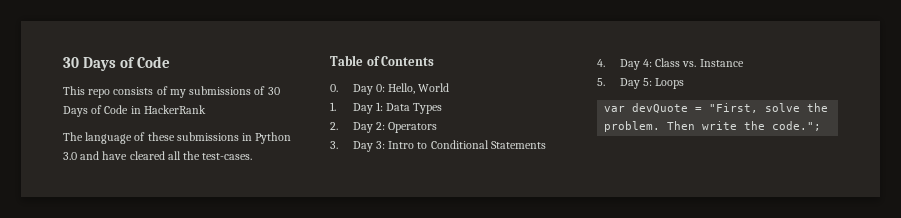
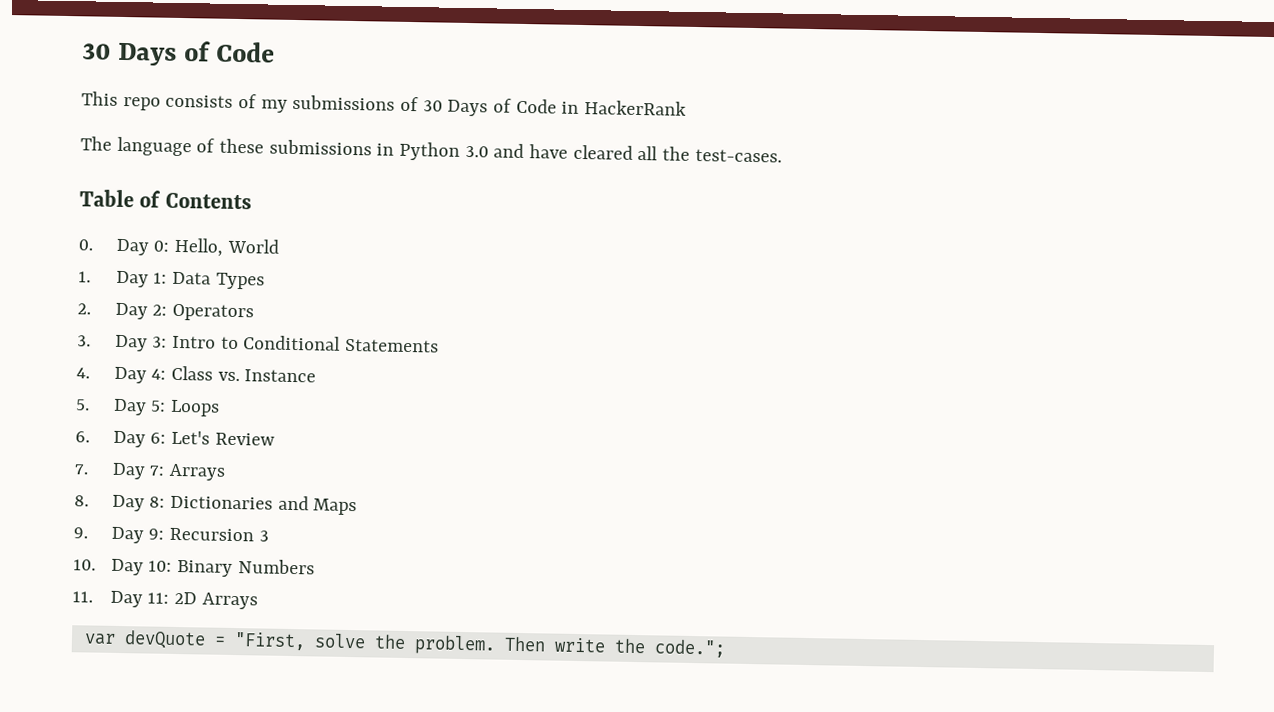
+ 6. Day 6: Let's Review
+ 7. Day 7: Arrays
+ 8. Day 8: Dictionaries and Maps
+ 9. Day 9: Recursion 3
+ 10. Day 10: Binary Numbers
+ 11. Day 11: 2D Arrays

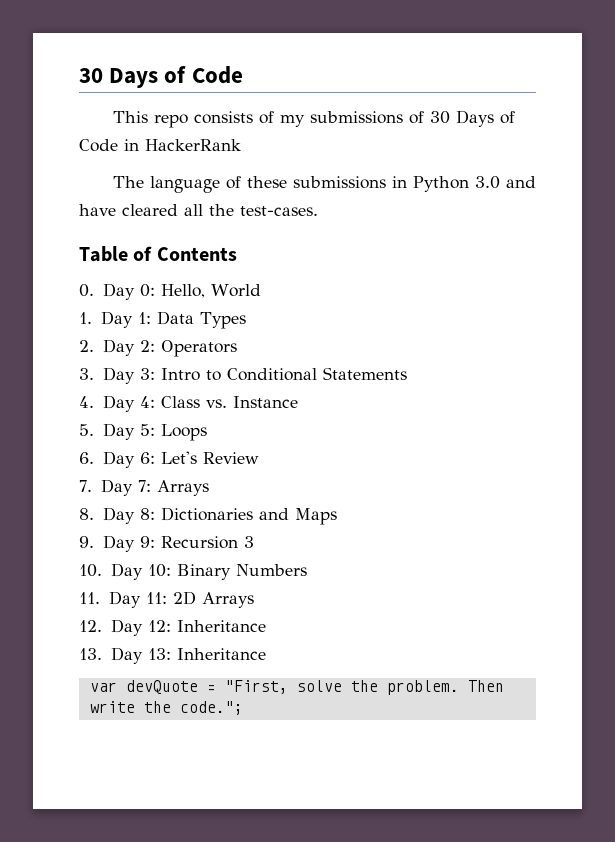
+ 12. Day 12: Inheritance
+ 13. Day 13: Inheritance

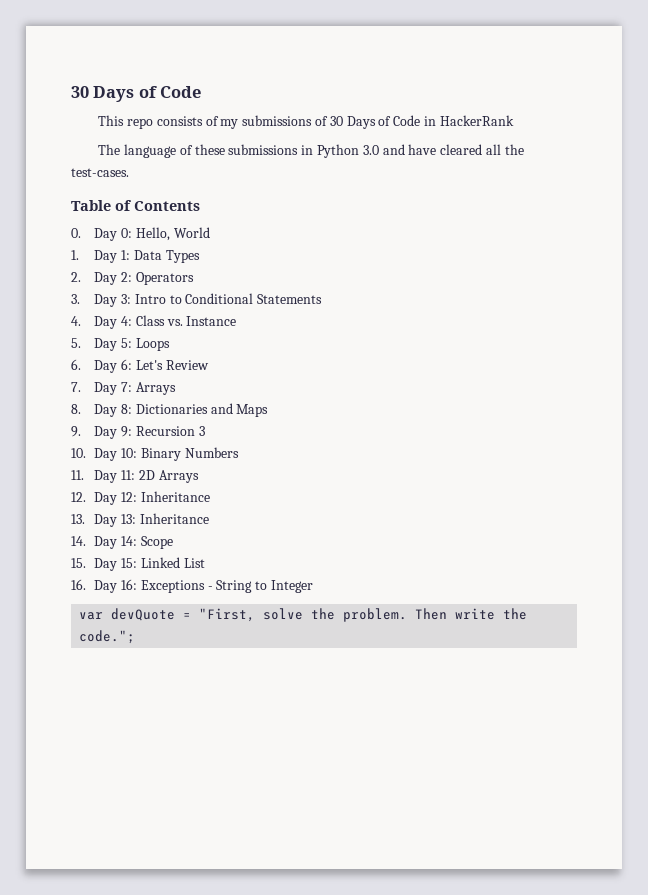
+ 14. Day 14: Scope
+ 15. Day 15: Linked List
+ 16. Day 16: Exceptions - String to Integer

